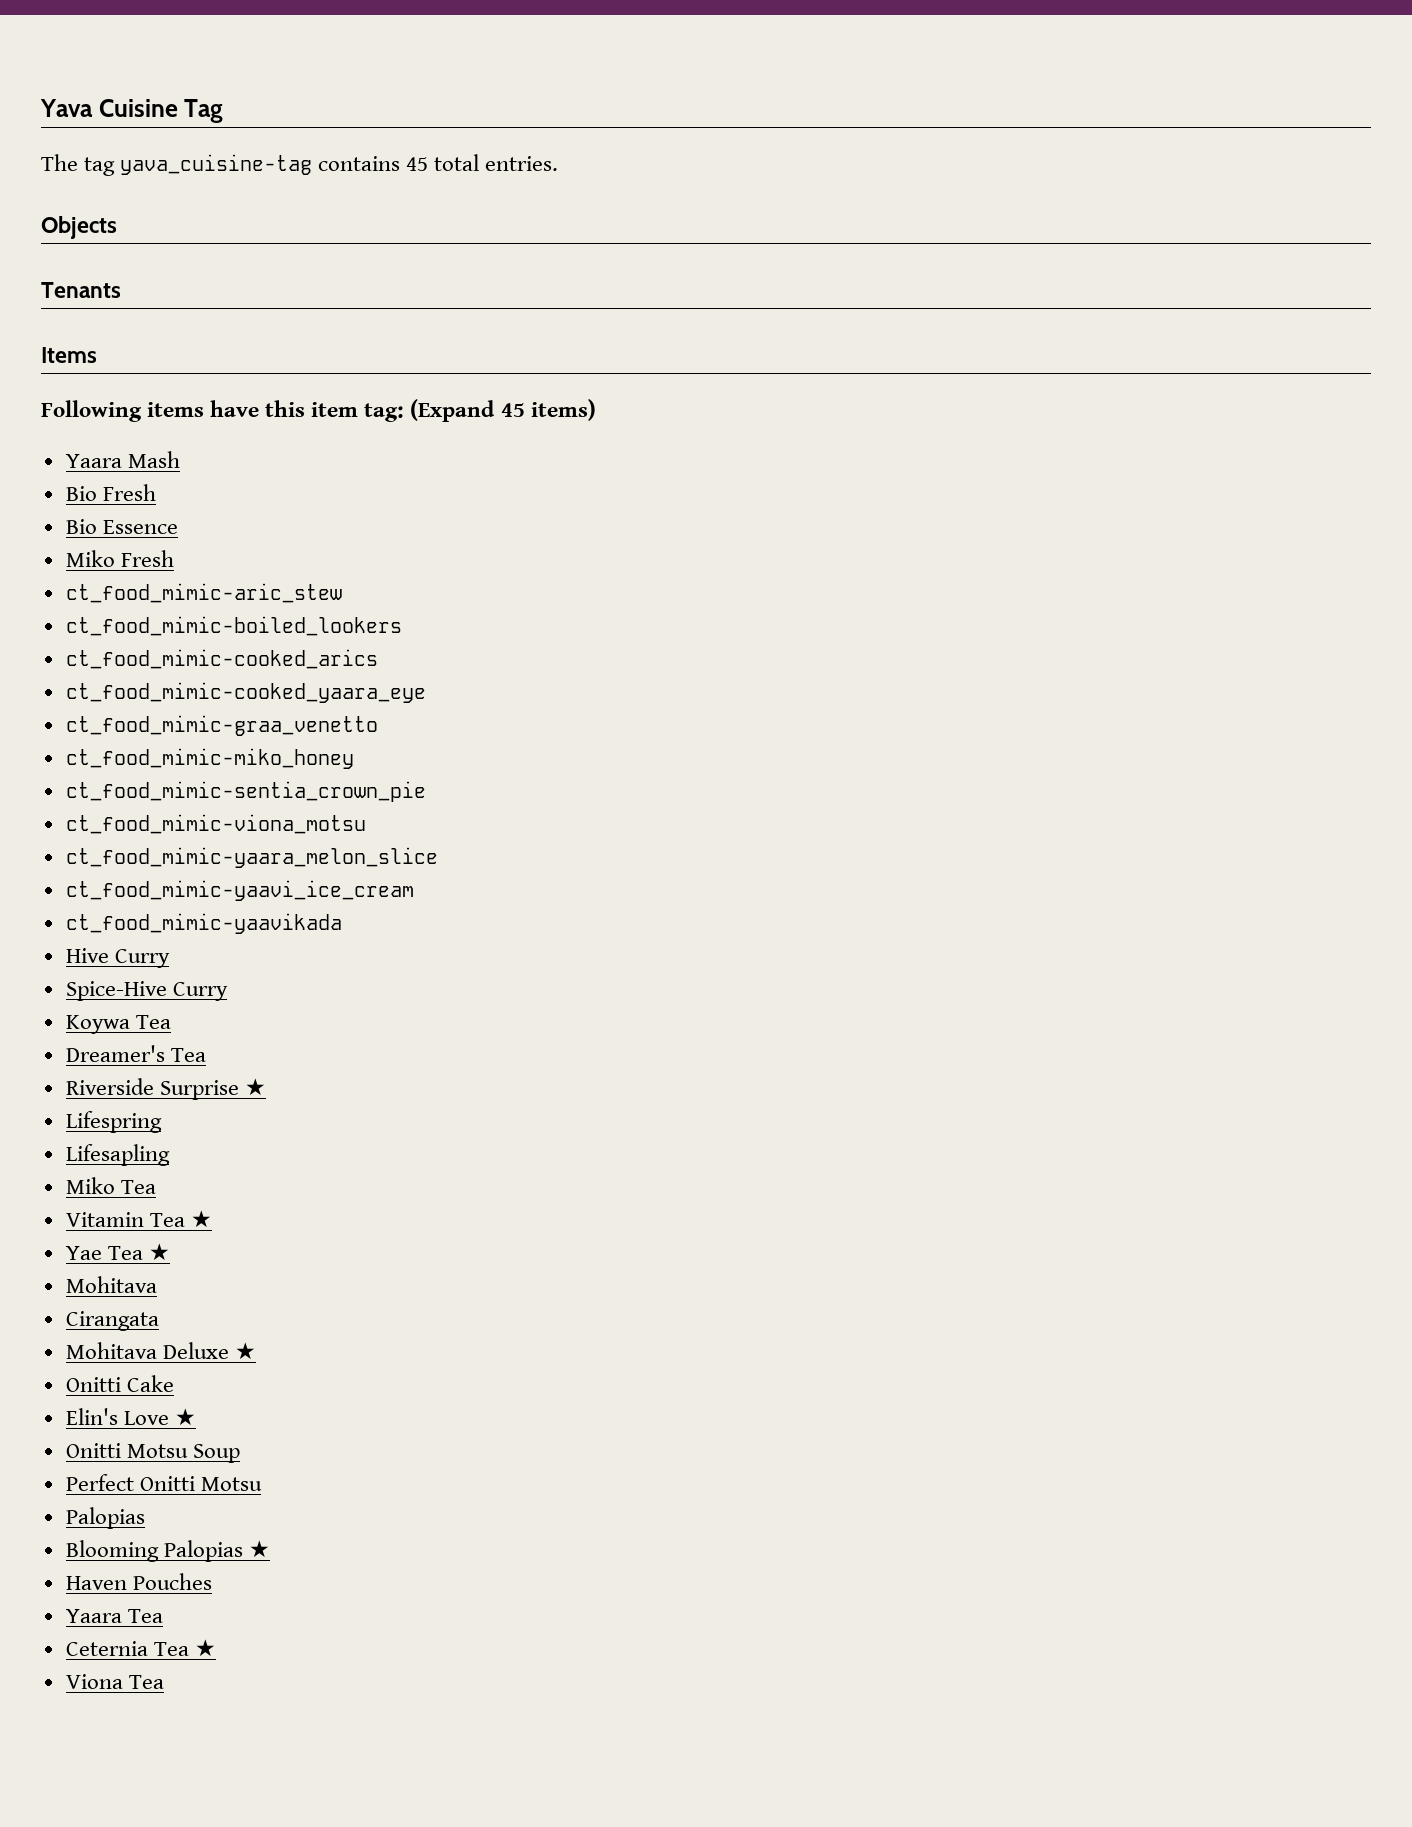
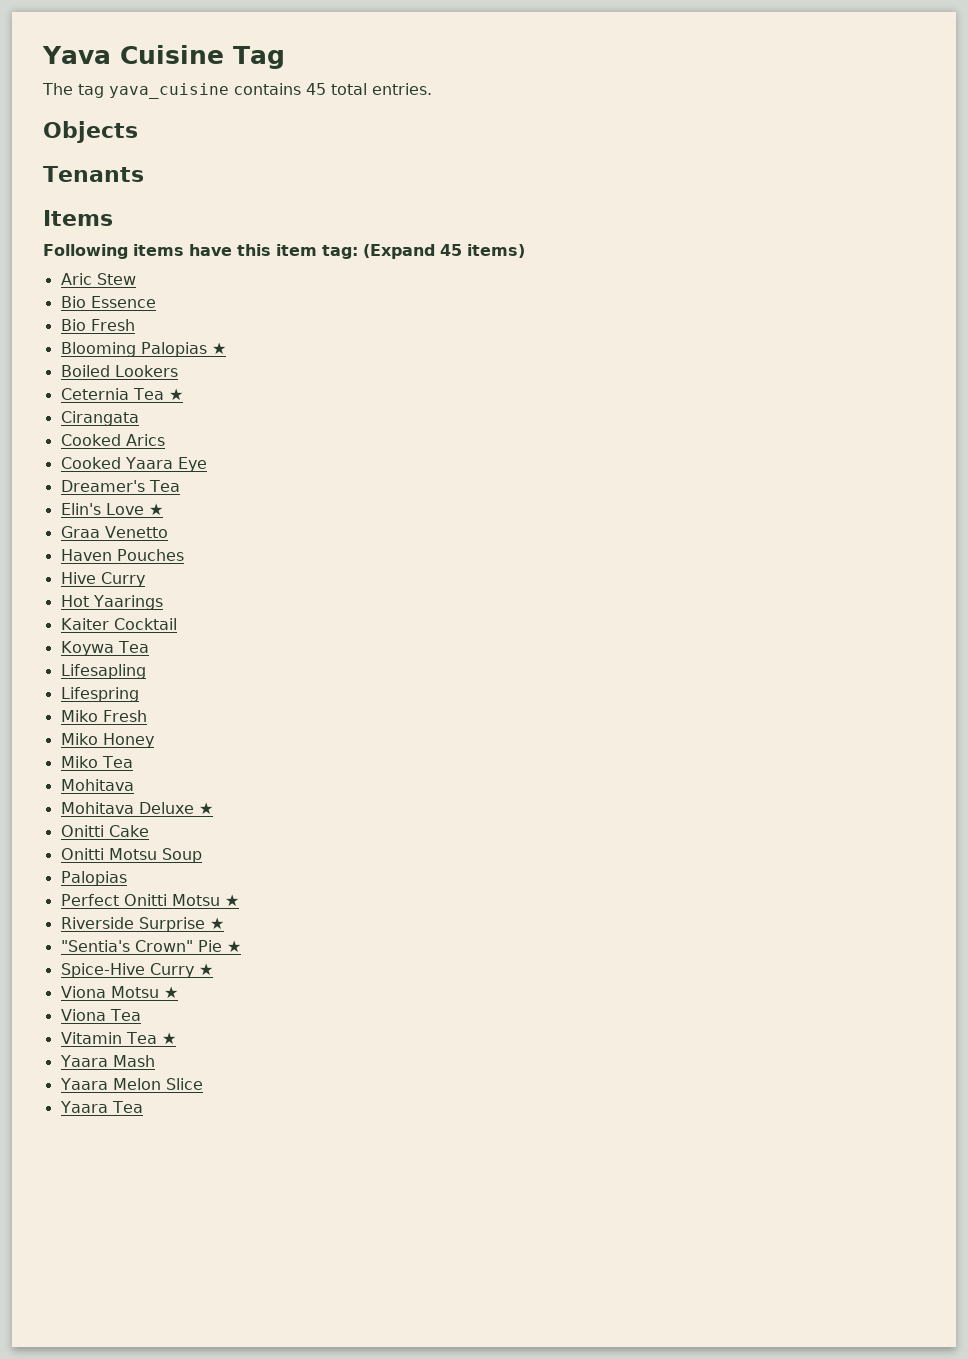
- The tag yava_cuisine-tag contains 45 total entries.
+ The tag yava_cuisine contains 45 total entries.
- Yaara Mash
+ Aric Stew
+ Bio Essence
  Bio Fresh
- Bio Essence
+ Blooming Palopias ★
+ Boiled Lookers
+ Ceternia Tea ★
+ Cirangata
+ Cooked Arics
+ Cooked Yaara Eye
+ Dreamer's Tea
+ Elin's Love ★
+ Graa Venetto
+ Haven Pouches
+ Hive Curry
+ Hot Yaarings
+ Kaiter Cocktail
+ Koywa Tea
+ Lifesapling
+ Lifespring
  Miko Fresh
- ct_food_mimic-aric_stew
- ct_food_mimic-boiled_lookers
- ct_food_mimic-cooked_arics
- ct_food_mimic-cooked_yaara_eye
- ct_food_mimic-graa_venetto
- ct_food_mimic-miko_honey
- ct_food_mimic-sentia_crown_pie
- ct_food_mimic-viona_motsu
- ct_food_mimic-yaara_melon_slice
- ct_food_mimic-yaavi_ice_cream
- ct_food_mimic-yaavikada
- Hive Curry
- Spice-Hive Curry
- Koywa Tea
- Dreamer's Tea
- Riverside Surprise ★
- Lifespring
- Lifesapling
+ Miko Honey
  Miko Tea
- Vitamin Tea ★
- Yae Tea ★
  Mohitava
- Cirangata
- Elin's Love ★
  Onitti Motsu Soup
+ Palopias
- Perfect Onitti Motsu
- Palopias
- Blooming Palopias ★
- Haven Pouches
+ Perfect Onitti Motsu ★
+ Riverside Surprise ★
+ "Sentia's Crown" Pie ★
+ Spice-Hive Curry ★
+ Viona Motsu ★
+ Viona Tea
+ Vitamin Tea ★
+ Yaara Mash
+ Yaara Melon Slice
  Yaara Tea
- Ceternia Tea ★
- Viona Tea

